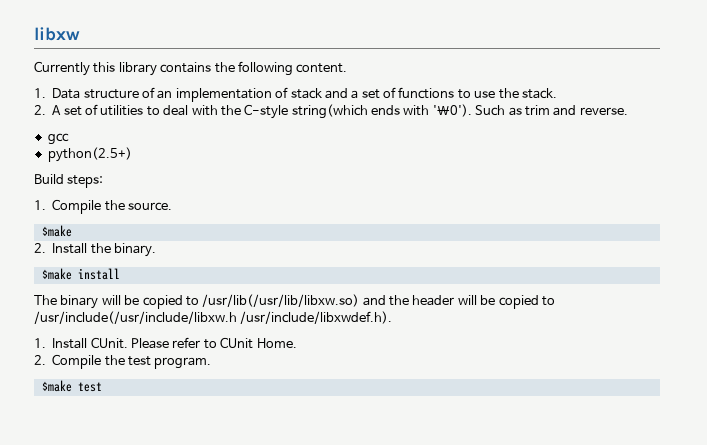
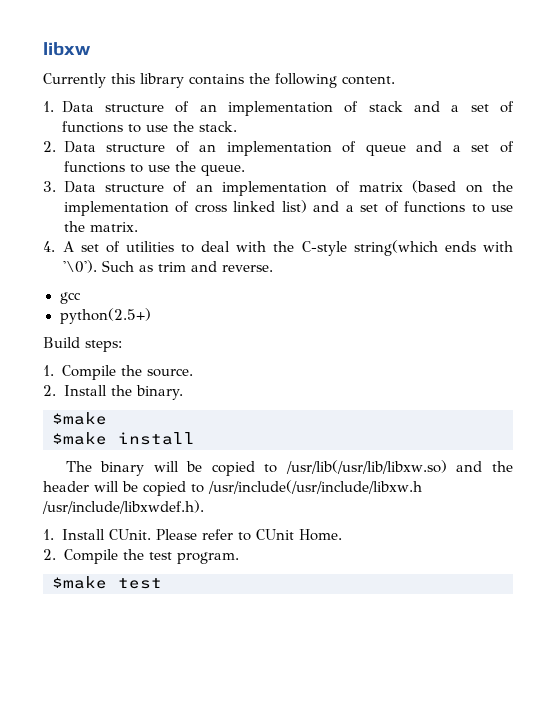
- 2. A set of utilities to deal with the C-style string(which ends with '\0').
+ 2. Data structure of an implementation of queue and a set of functions to use the queue.
+ 3. Data structure of an implementation of matrix (based on the implementation of cross linked list) and a set of functions to use the matrix.
+ 4. A set of utilities to deal with the C-style string(which ends with '\0').
  1. Compile the source.
- $make
  2. Install the binary.
+ $make

